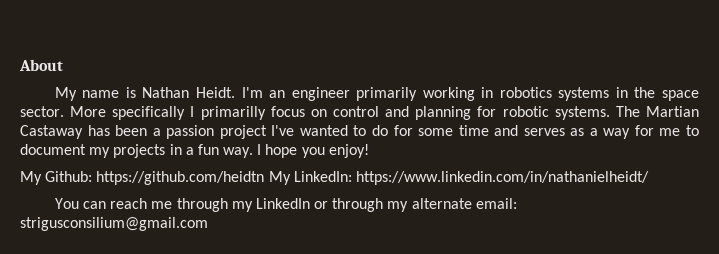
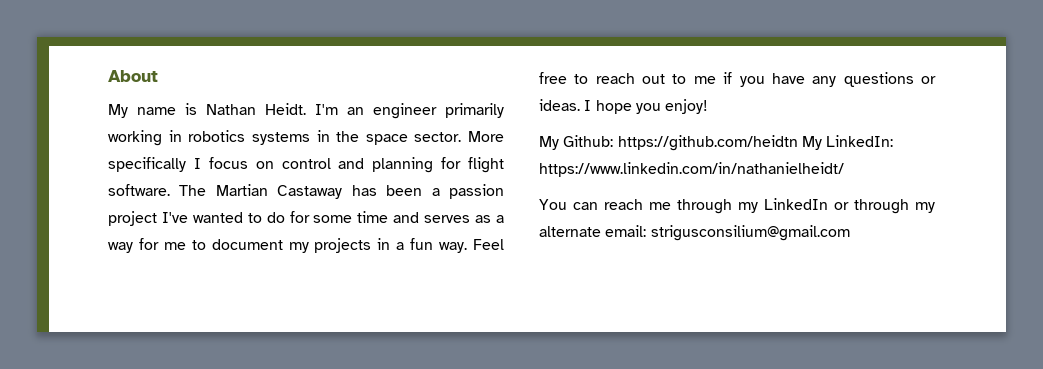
- More specifically I primarilly focus on control and planning for robotic systems.
+ More specifically I focus on control and planning for flight software.
+ Feel free to reach out to me if you have any questions or ideas.

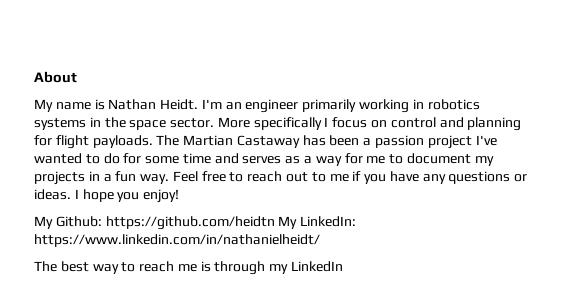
- More specifically I focus on control and planning for flight software.
+ More specifically I focus on control and planning for flight payloads.
- You can reach me through my LinkedIn or through my alternate email: strigusconsilium@gmail.com
+ The best way to reach me is through my LinkedIn

